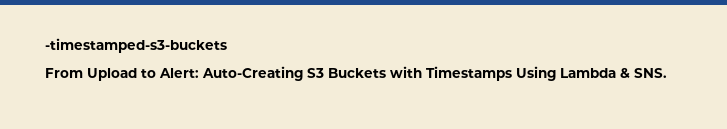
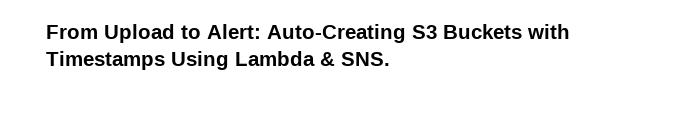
- -timestamped-s3-buckets

